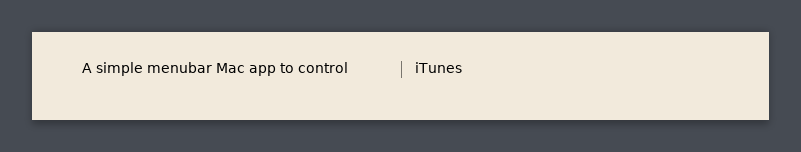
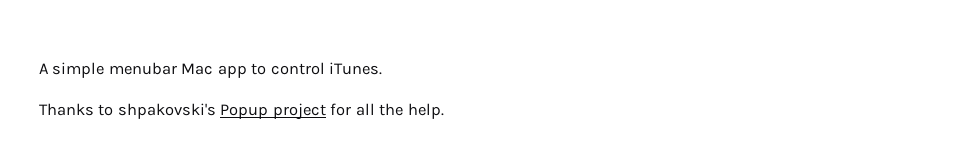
- A simple menubar Mac app to control iTunes
+ A simple menubar Mac app to control iTunes.
+ Thanks to shpakovski's Popup project for all the help.

